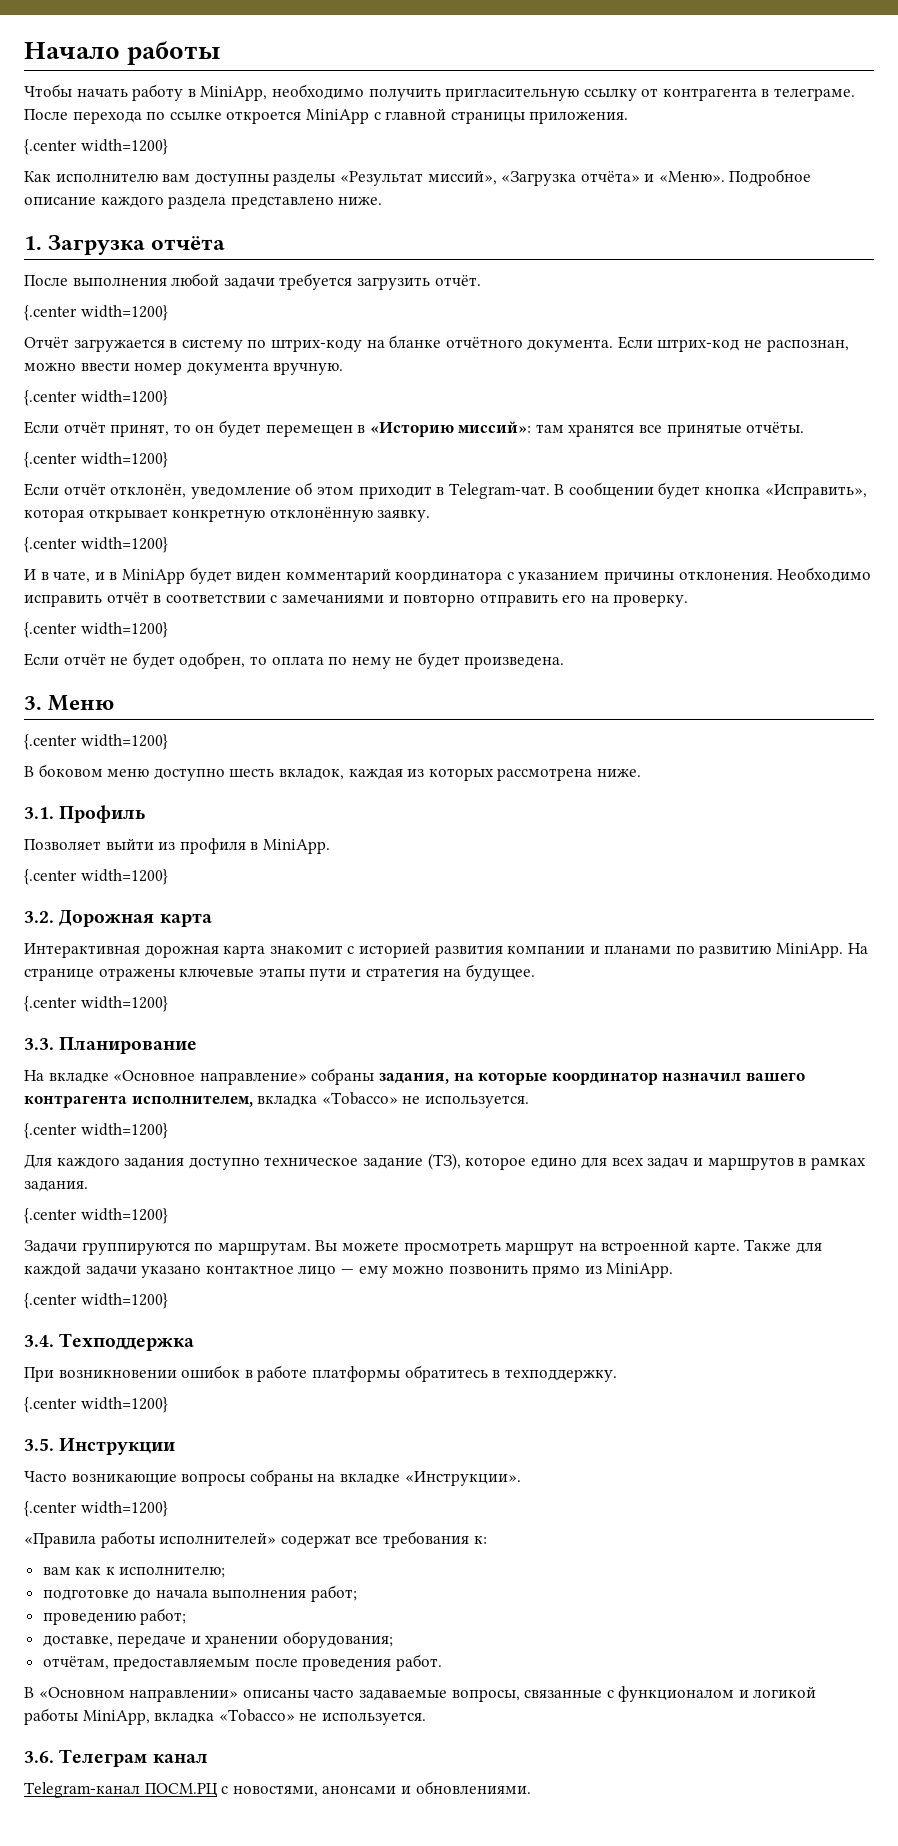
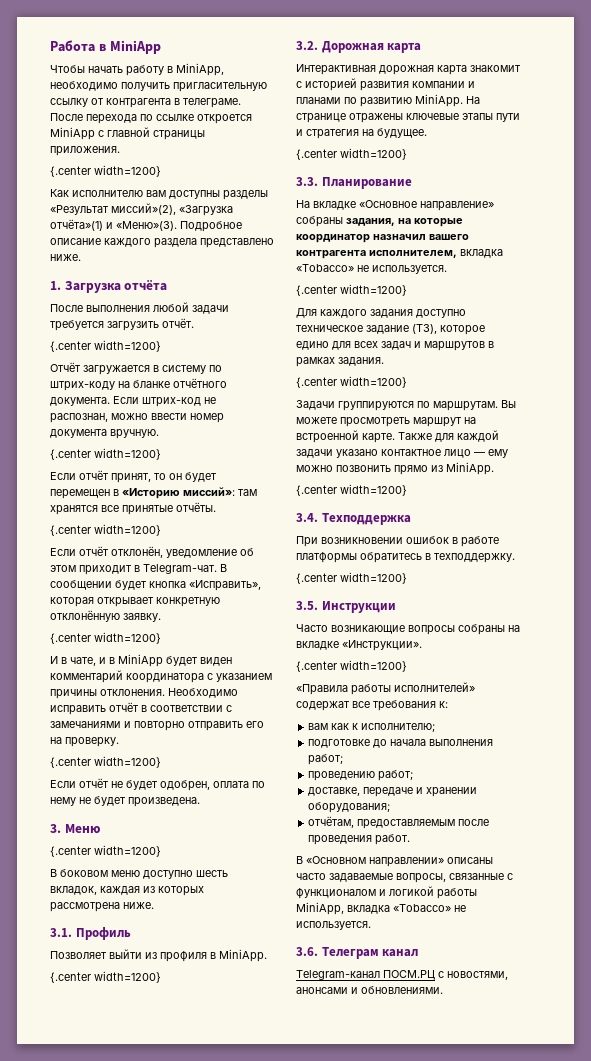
- Начало работы
+ Работа в MiniApp
- Как исполнителю вам доступны разделы «Результат миссий», «Загрузка отчёта» и «Меню».
+ Как исполнителю вам доступны разделы «Результат миссий»(2), «Загрузка отчёта»(1) и «Меню»(3).
- Если отчёт не будет одобрен, то оплата по нему не будет произведена.
+ Если отчёт не будет одобрен, оплата по нему не будет произведена.

